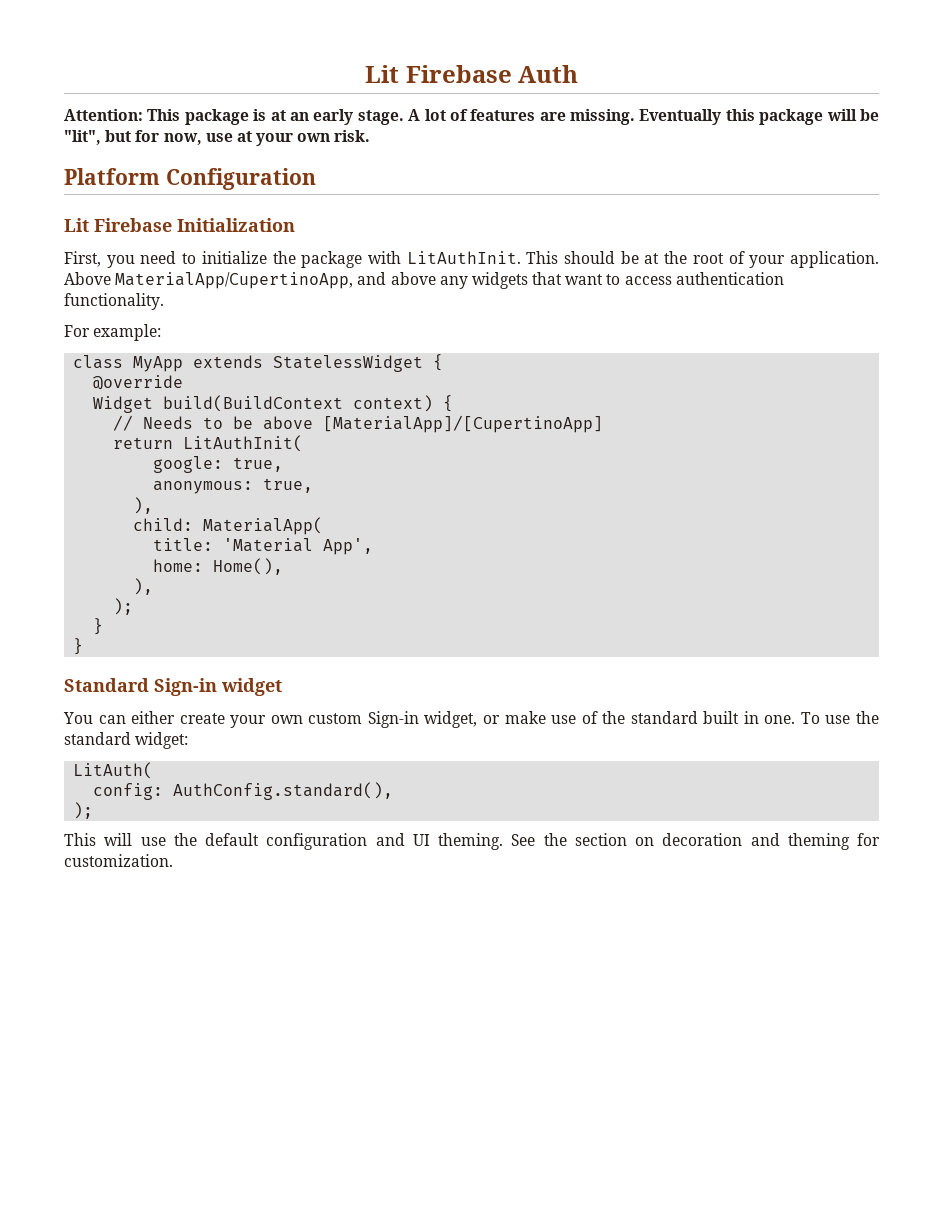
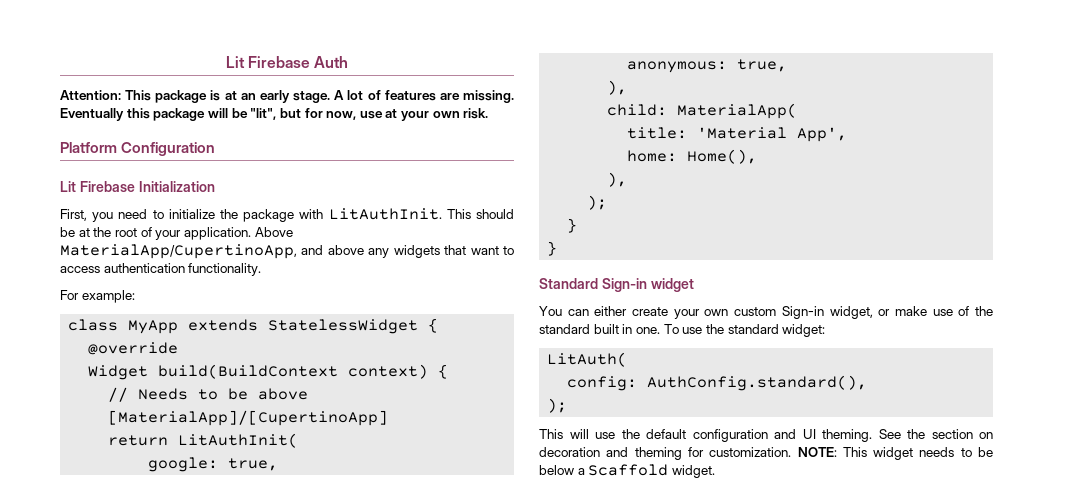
+ NOTE: This widget needs to be below a Scaffold widget.

